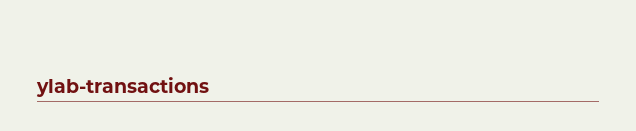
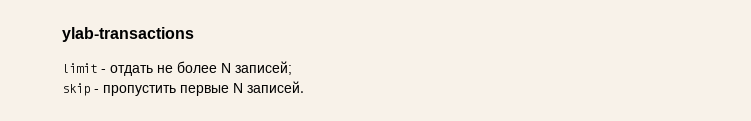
+ limit - отдать не более N записей;
+ skip - пропустить первые N записей.

